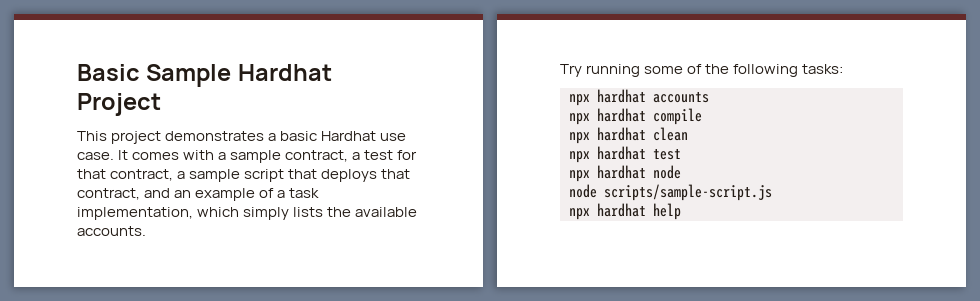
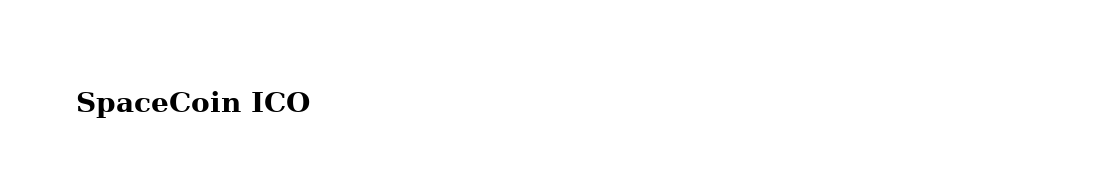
- Basic Sample Hardhat Project
- This project demonstrates a basic Hardhat use case. It comes with a sample contract, a test for that contract, a sample script that deploys that contract, and an example of a task implementation, which simply lists the available accounts.
- Try running some of the following tasks:
- npx hardhat accounts
- npx hardhat compile
- npx hardhat clean
- npx hardhat test
- npx hardhat node
- node scripts/sample-script.js
- npx hardhat help
+ SpaceCoin ICO

